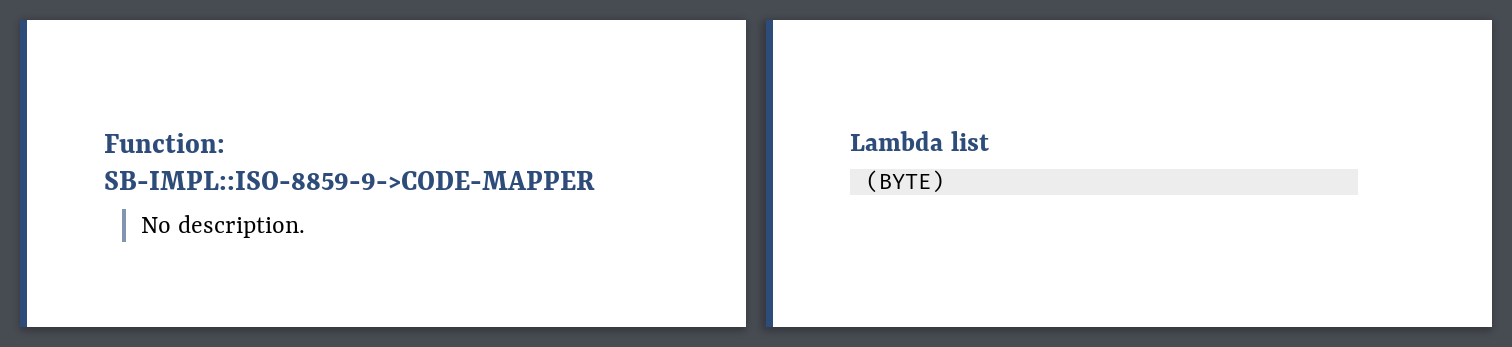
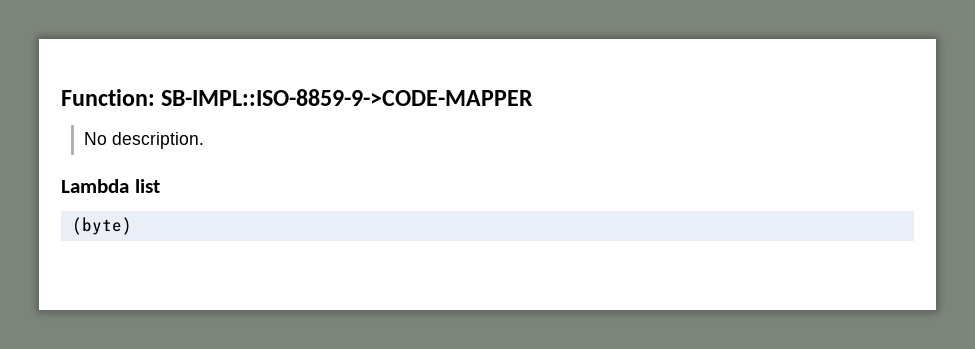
- (BYTE)
+ (byte)

